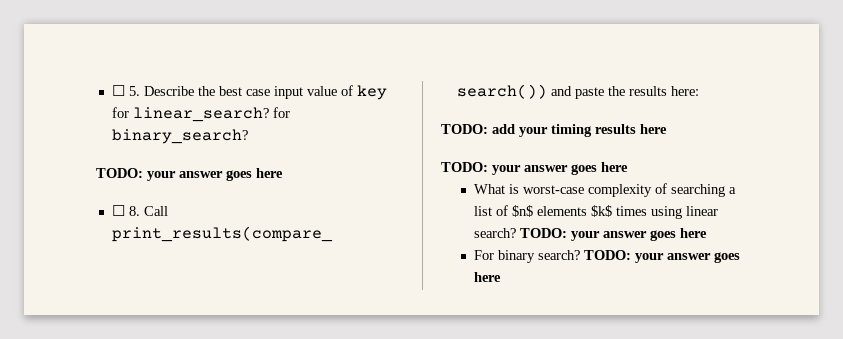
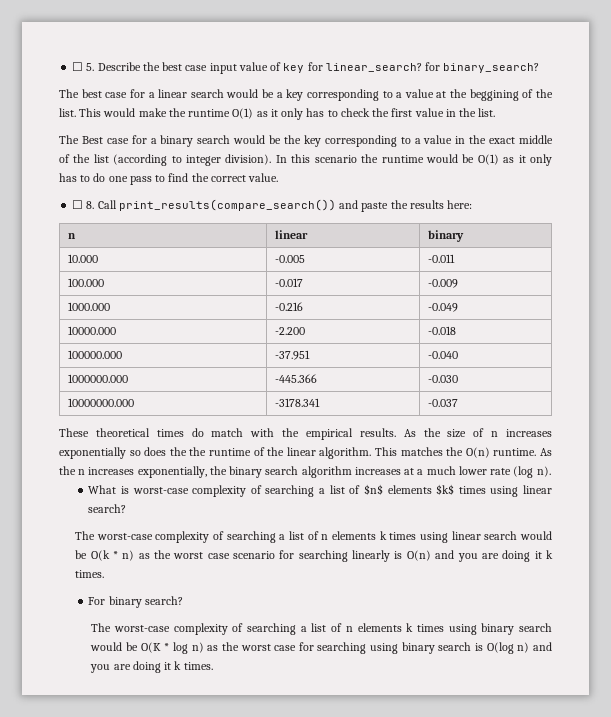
  ☐ 5. Describe the best case input value of key for linear_search? for binary_search?
- TODO: your answer goes here
+ The best case for a linear search would be a key corresponding to a value at the beggining of the list. This would make the runtime O(1) as it only has to check the first value in the list.
+ The Best case for a binary search would be the key corresponding to a value in the exact middle of the list (according to integer division). In this scenario the runtime would be O(1) as it only has to do one pass to find the correct value.
- TODO: add your timing results here
- TODO: your answer goes here
+ n | linear | binary
+ 10.000 | -0.005 | -0.011
+ 100.000 | -0.017 | -0.009
+ 1000.000 | -0.216 | -0.049
+ 10000.000 | -2.200 | -0.018
+ 100000.000 | -37.951 | -0.040
+ 1000000.000 | -445.366 | -0.030
+ 10000000.000 | -3178.341 | -0.037
+ These theoretical times do match with the empirical results. As the size of n increases exponentially so does the the runtime of the linear algorithm. This matches the O(n) runtime. As the n increases exponentially, the binary search algorithm increases at a much lower rate (log n).
- What is worst-case complexity of searching a list of $n$ elements $k$ times using linear search? TODO: your answer goes here
- For binary search? TODO: your answer goes here
+ What is worst-case complexity of searching a list of $n$ elements $k$ times using linear search?
+ The worst-case complexity of searching a list of n elements k times using linear search would be O(k * n) as the worst case scenario for searching linearly is O(n) and you are doing it k times.
+ For binary search?
+ The worst-case complexity of searching a list of n elements k times using binary search would be O(K * log n) as the worst case for searching using binary search is O(log n) and you are doing it k times.

